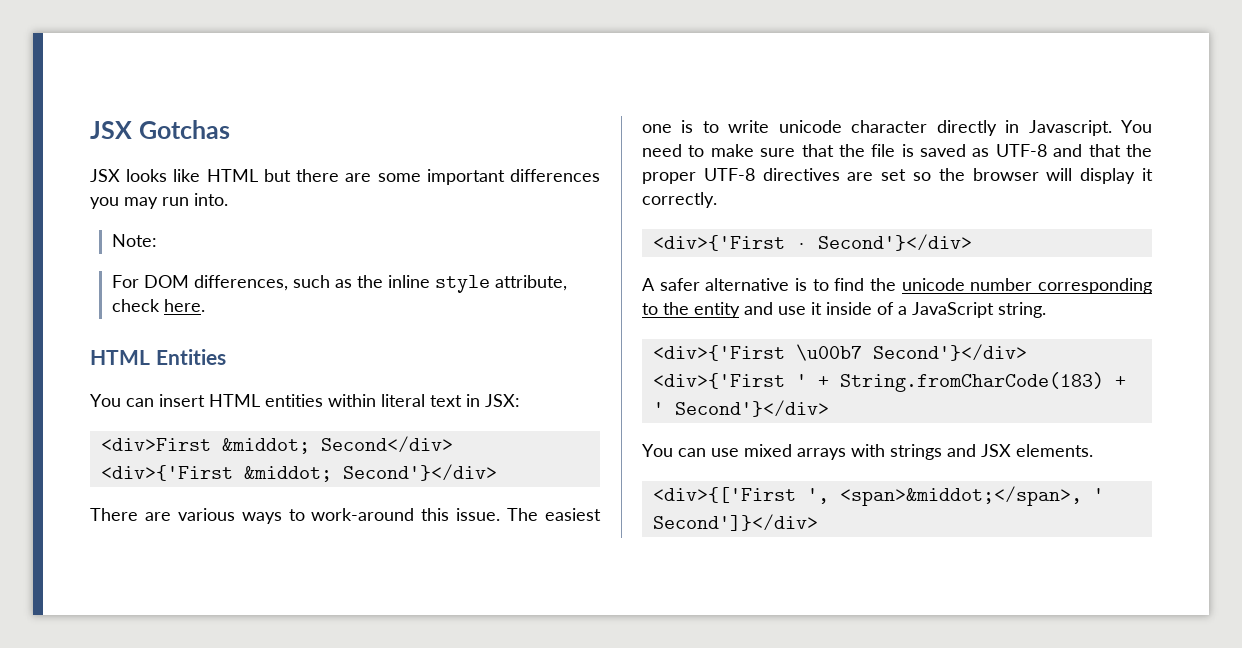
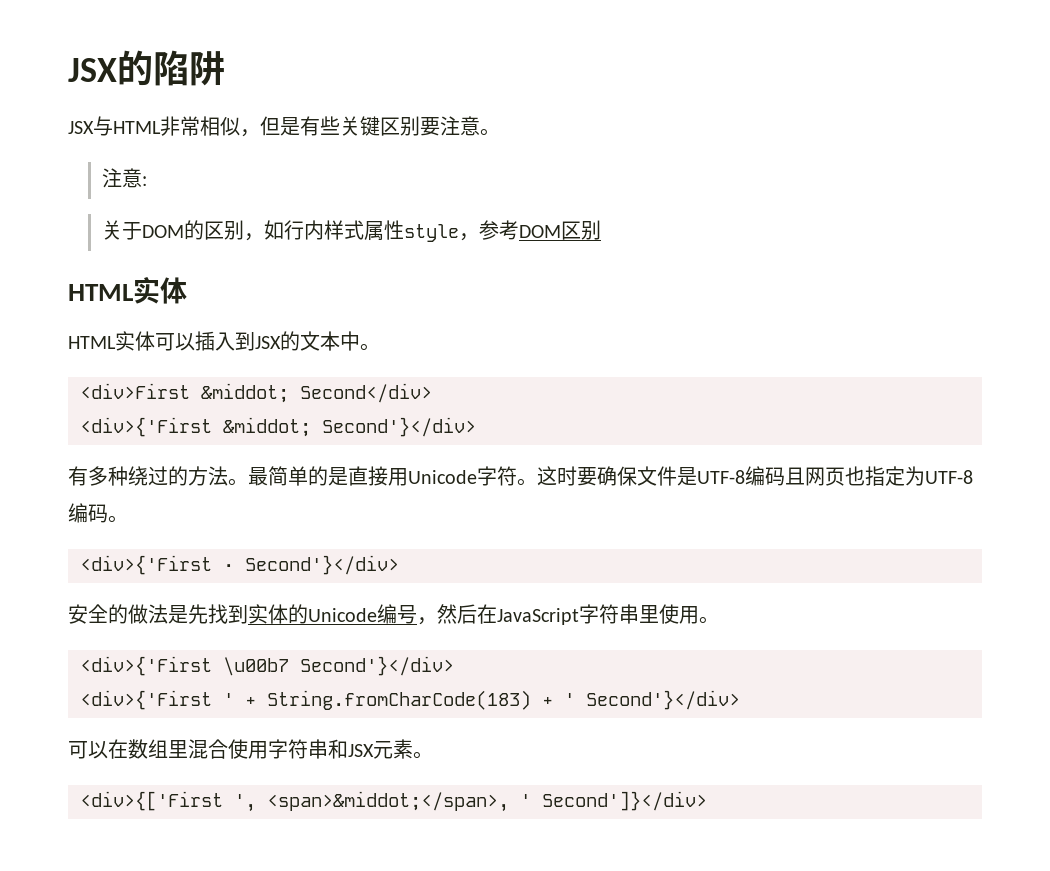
- JSX Gotchas
- JSX looks like HTML but there are some important differences you may run into.
- Note:
- For DOM differences, such as the inline style attribute, check here.
- HTML Entities
- You can insert HTML entities within literal text in JSX:
+ JSX的陷阱
+ JSX与HTML非常相似，但是有些关键区别要注意。
+ 注意:
+ 关于DOM的区别，如行内样式属性style，参考DOM区别
+ HTML实体
+ HTML实体可以插入到JSX的文本中。
- There are various ways to work-around this issue. The easiest one is to write unicode character directly in Javascript. You need to make sure that the file is saved as UTF-8 and that the proper UTF-8 directives are set so the browser will display it correctly.
+ 有多种绕过的方法。最简单的是直接用Unicode字符。这时要确保文件是UTF-8编码且网页也指定为UTF-8编码。
  <div>{'First · Second'}</div>
- A safer alternative is to find the unicode number corresponding to the entity and use it inside of a JavaScript string.
+ 安全的做法是先找到实体的Unicode编号，然后在JavaScript字符串里使用。
- You can use mixed arrays with strings and JSX elements.
+ 可以在数组里混合使用字符串和JSX元素。

